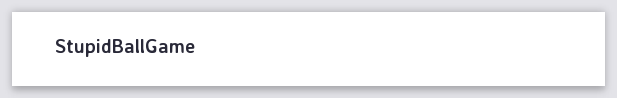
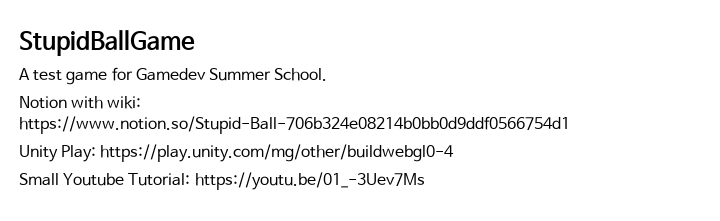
+ A test game for Gamedev Summer School.
+ Notion with wiki: https://www.notion.so/Stupid-Ball-706b324e08214b0bb0d9ddf0566754d1
+ Unity Play: https://play.unity.com/mg/other/buildwebgl0-4
+ Small Youtube Tutorial: https://youtu.be/01_-3Uev7Ms

